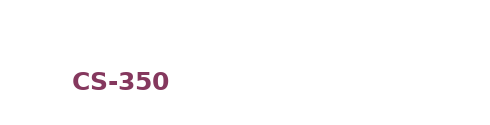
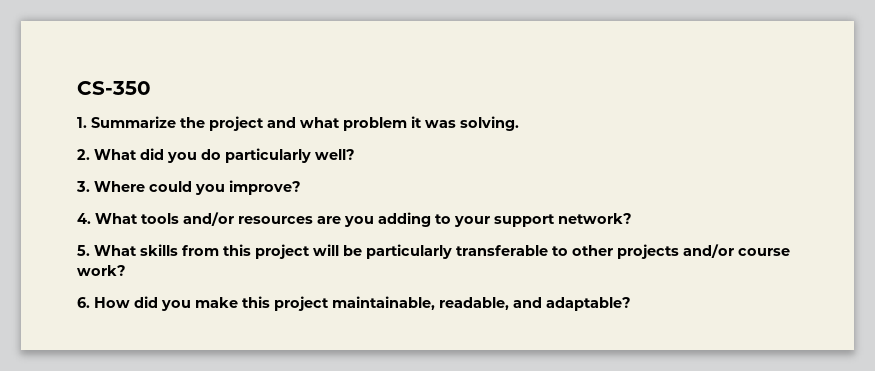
+ 1. Summarize the project and what problem it was solving.
+ 2. What did you do particularly well?
+ 3. Where could you improve?
+ 4. What tools and/or resources are you adding to your support network?
+ 5. What skills from this project will be particularly transferable to other projects and/or course work?
+ 6. How did you make this project maintainable, readable, and adaptable?

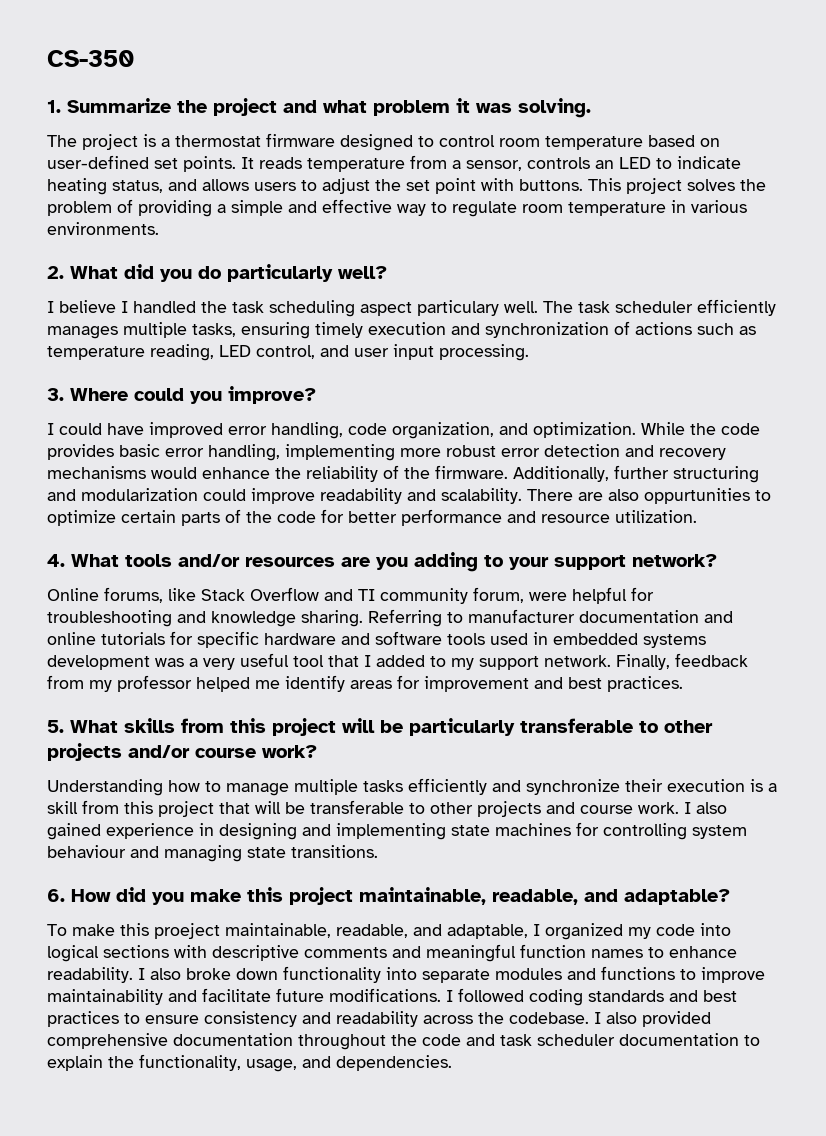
+ The project is a thermostat firmware designed to control room temperature based on user-defined set points. It reads temperature from a sensor, controls an LED to indicate heating status, and allows users to adjust the set point with buttons. This project solves the problem of providing a simple and effective way to regulate room temperature in various environments.
+ I believe I handled the task scheduling aspect particulary well. The task scheduler efficiently manages multiple tasks, ensuring timely execution and synchronization of actions such as temperature reading, LED control, and user input processing.
+ I could have improved error handling, code organization, and optimization. While the code provides basic error handling, implementing more robust error detection and recovery mechanisms would enhance the reliability of the firmware. Additionally, further structuring and modularization could improve readability and scalability. There are also oppurtunities to optimize certain parts of the code for better performance and resource utilization.
+ Online forums, like Stack Overflow and TI community forum, were helpful for troubleshooting and knowledge sharing. Referring to manufacturer documentation and online tutorials for specific hardware and software tools used in embedded systems development was a very useful tool that I added to my support network. Finally, feedback from my professor helped me identify areas for improvement and best practices.
+ Understanding how to manage multiple tasks efficiently and synchronize their execution is a skill from this project that will be transferable to other projects and course work. I also gained experience in designing and implementing state machines for controlling system behaviour and managing state transitions.
+ To make this proeject maintainable, readable, and adaptable, I organized my code into logical sections with descriptive comments and meaningful function names to enhance readability. I also broke down functionality into separate modules and functions to improve maintainability and facilitate future modifications. I followed coding standards and best practices to ensure consistency and readability across the codebase. I also provided comprehensive documentation throughout the code and task scheduler documentation to explain the functionality, usage, and dependencies.

